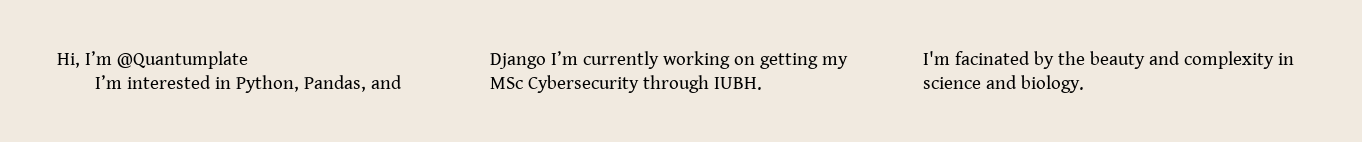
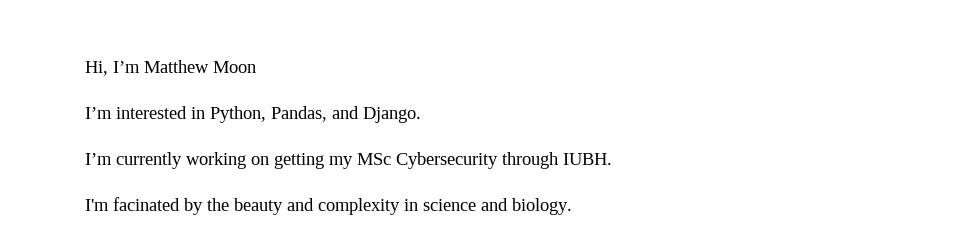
- Hi, I’m @Quantumplate
+ Hi, I’m Matthew Moon
- I’m interested in Python, Pandas, and Django I’m currently working on getting my MSc Cybersecurity through IUBH.
+ I’m interested in Python, Pandas, and Django.
+ I’m currently working on getting my MSc Cybersecurity through IUBH.

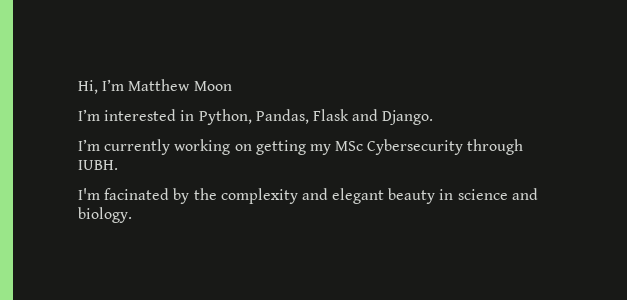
- I’m interested in Python, Pandas, and Django.
+ I’m interested in Python, Pandas, Flask and Django.
- I'm facinated by the beauty and complexity in science and biology.
+ I'm facinated by the complexity and elegant beauty in science and biology.

